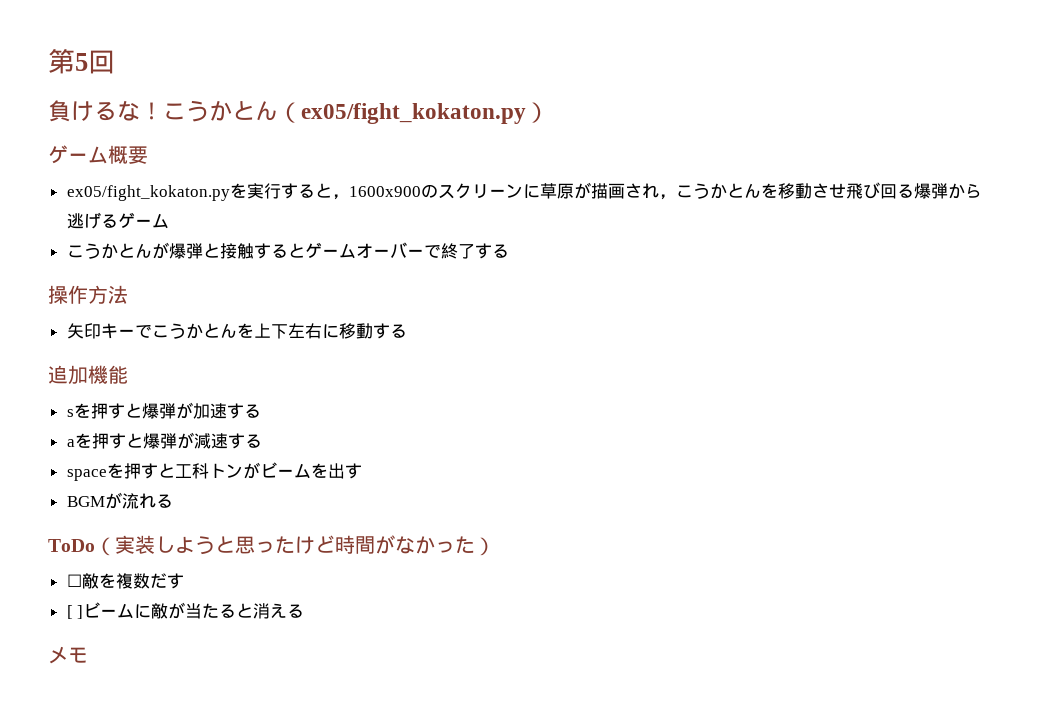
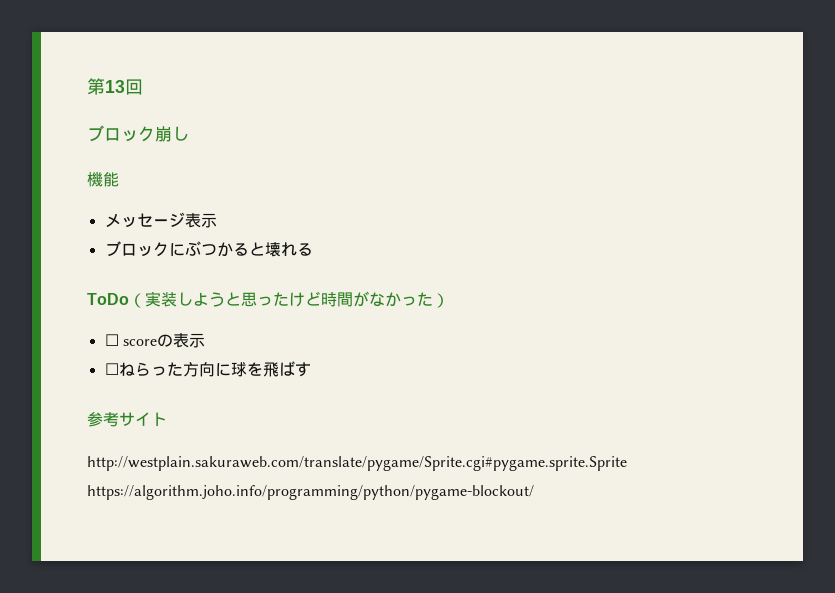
- 第5回
+ 第13回
- 負けるな！こうかとん（ex05/fight_kokaton.py）
- ゲーム概要
- ex05/fight_kokaton.pyを実行すると，1600x900のスクリーンに草原が描画され，こうかとんを移動させ飛び回る爆弾から逃げるゲーム
- こうかとんが爆弾と接触するとゲームオーバーで終了する
- 操作方法
- 矢印キーでこうかとんを上下左右に移動する
- 追加機能
- sを押すと爆弾が加速する
- aを押すと爆弾が減速する
- spaceを押すと工科トンがビームを出す
- BGMが流れる
+ ブロック崩し
+ 機能
+ メッセージ表示
+ ブロックにぶつかると壊れる
- ☐敵を複数だす
- [ ]ビームに敵が当たると消える
- メモ
+ ☐ scoreの表示
+ ☐ねらった方向に球を飛ばす
+ 参考サイト
+ http://westplain.sakuraweb.com/translate/pygame/Sprite.cgi#pygame.sprite.Sprite https://algorithm.joho.info/programming/python/pygame-blockout/

